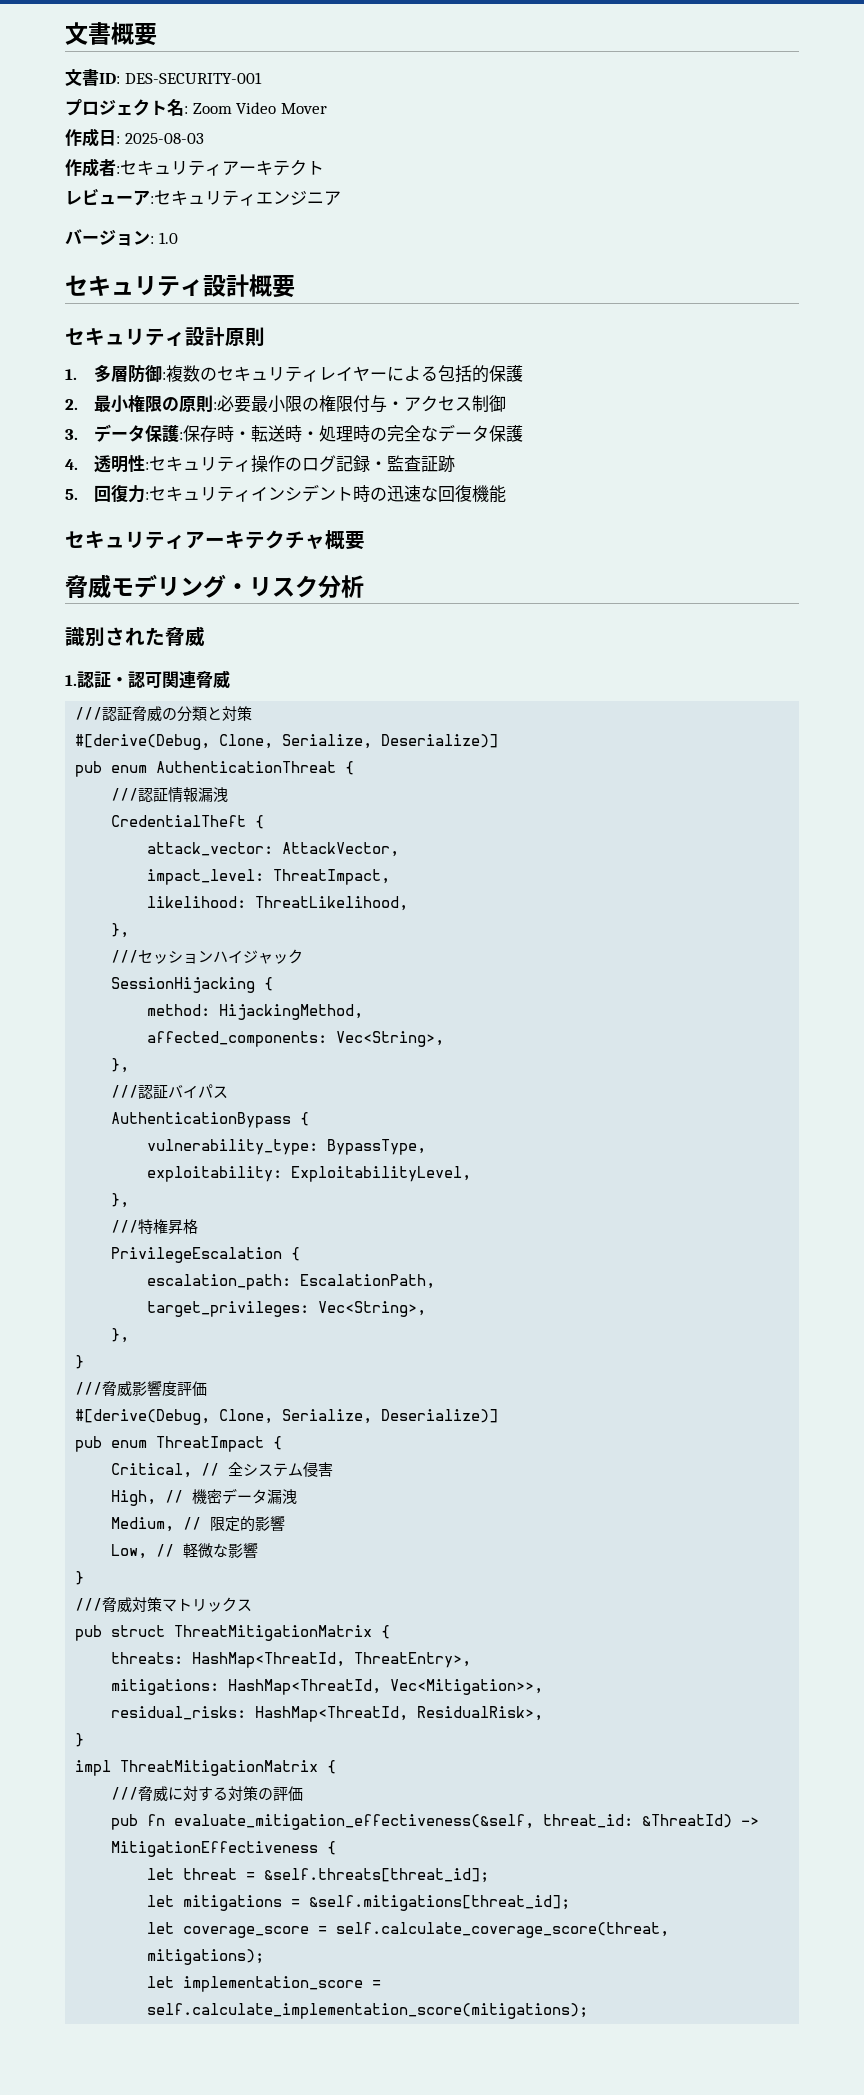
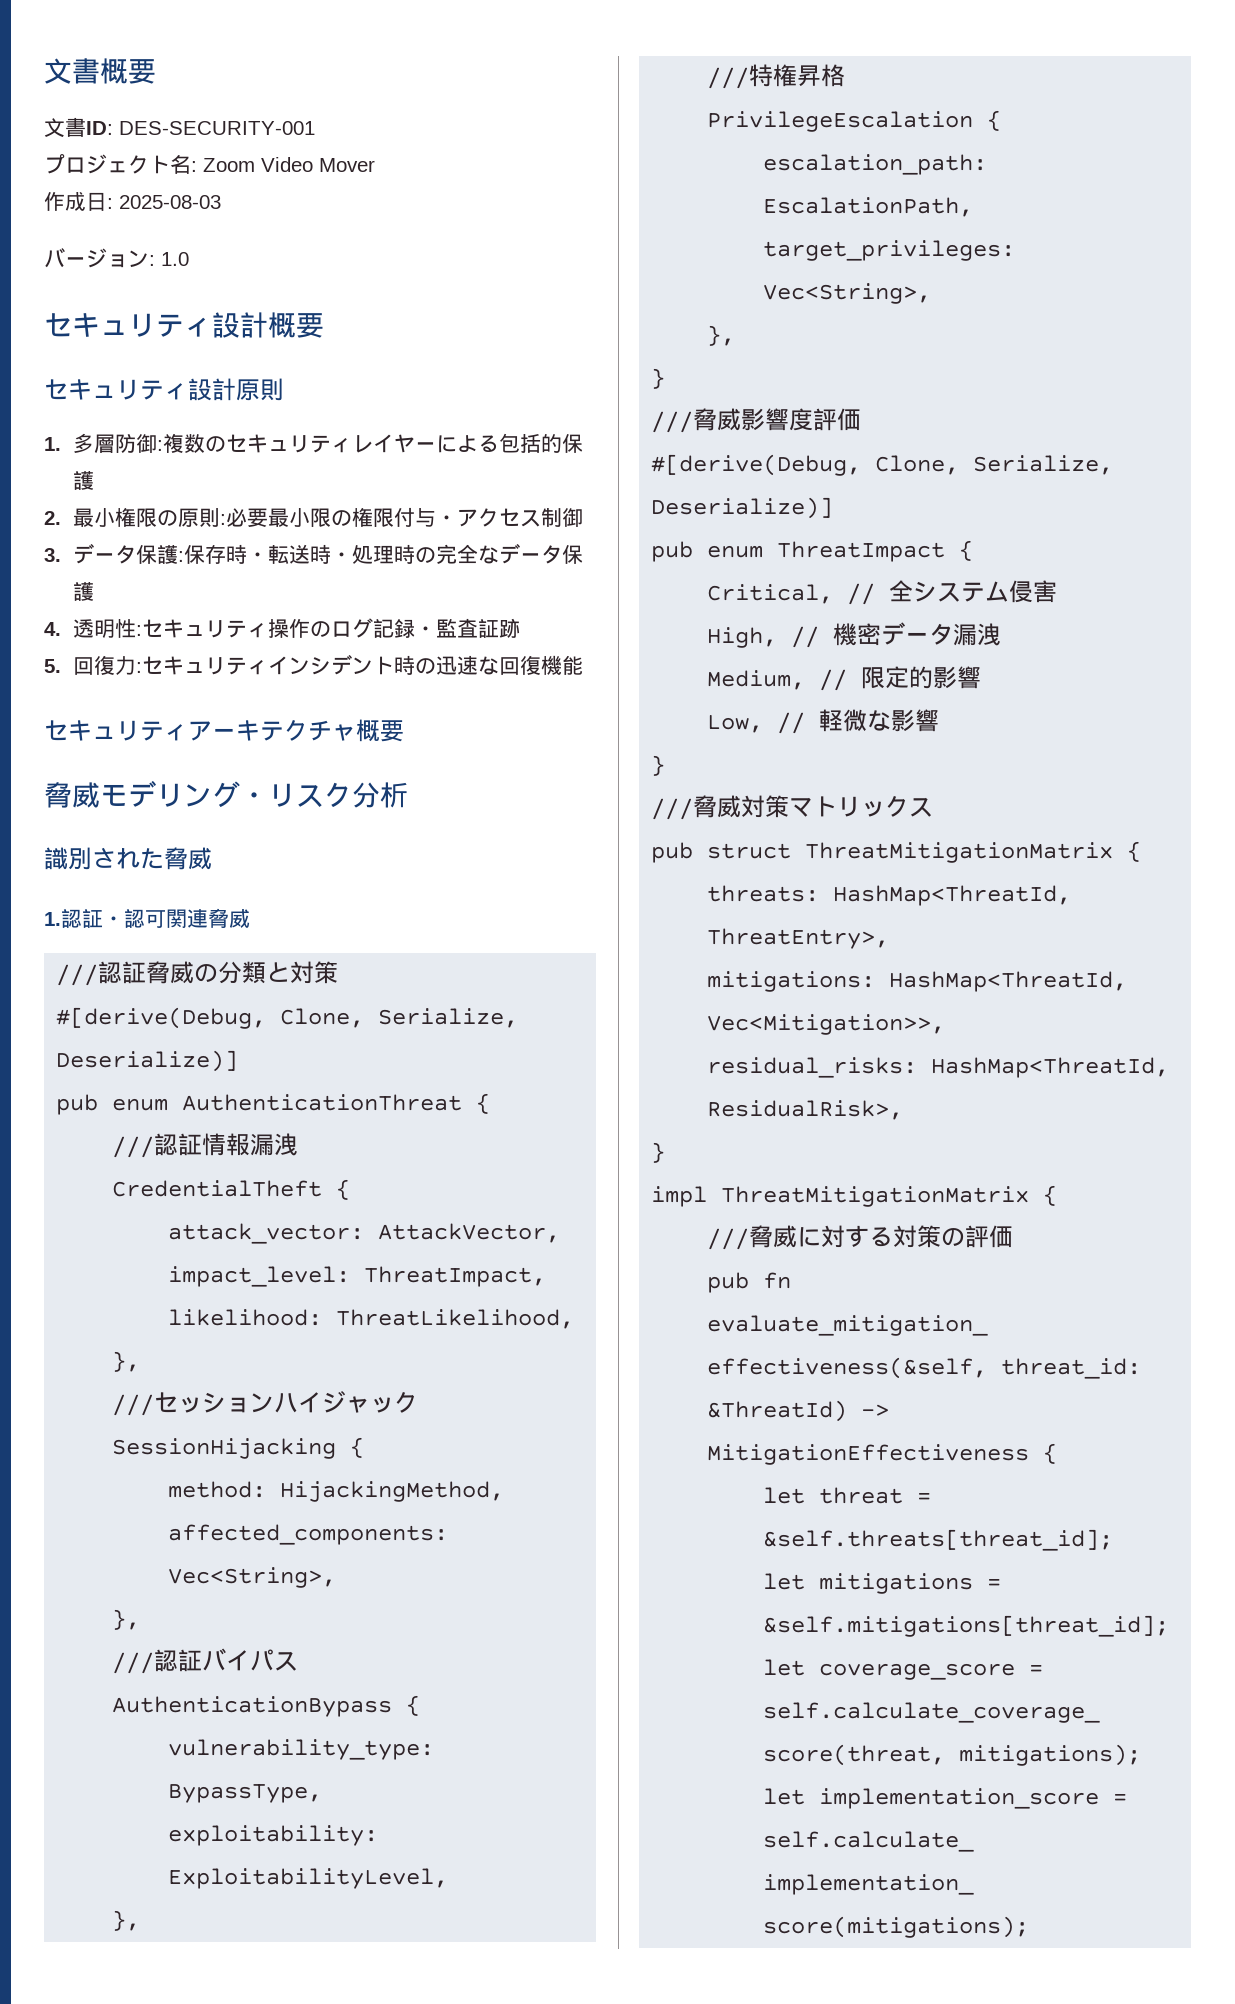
- 作成者:セキュリティアーキテクト
- レビューア:セキュリティエンジニア

